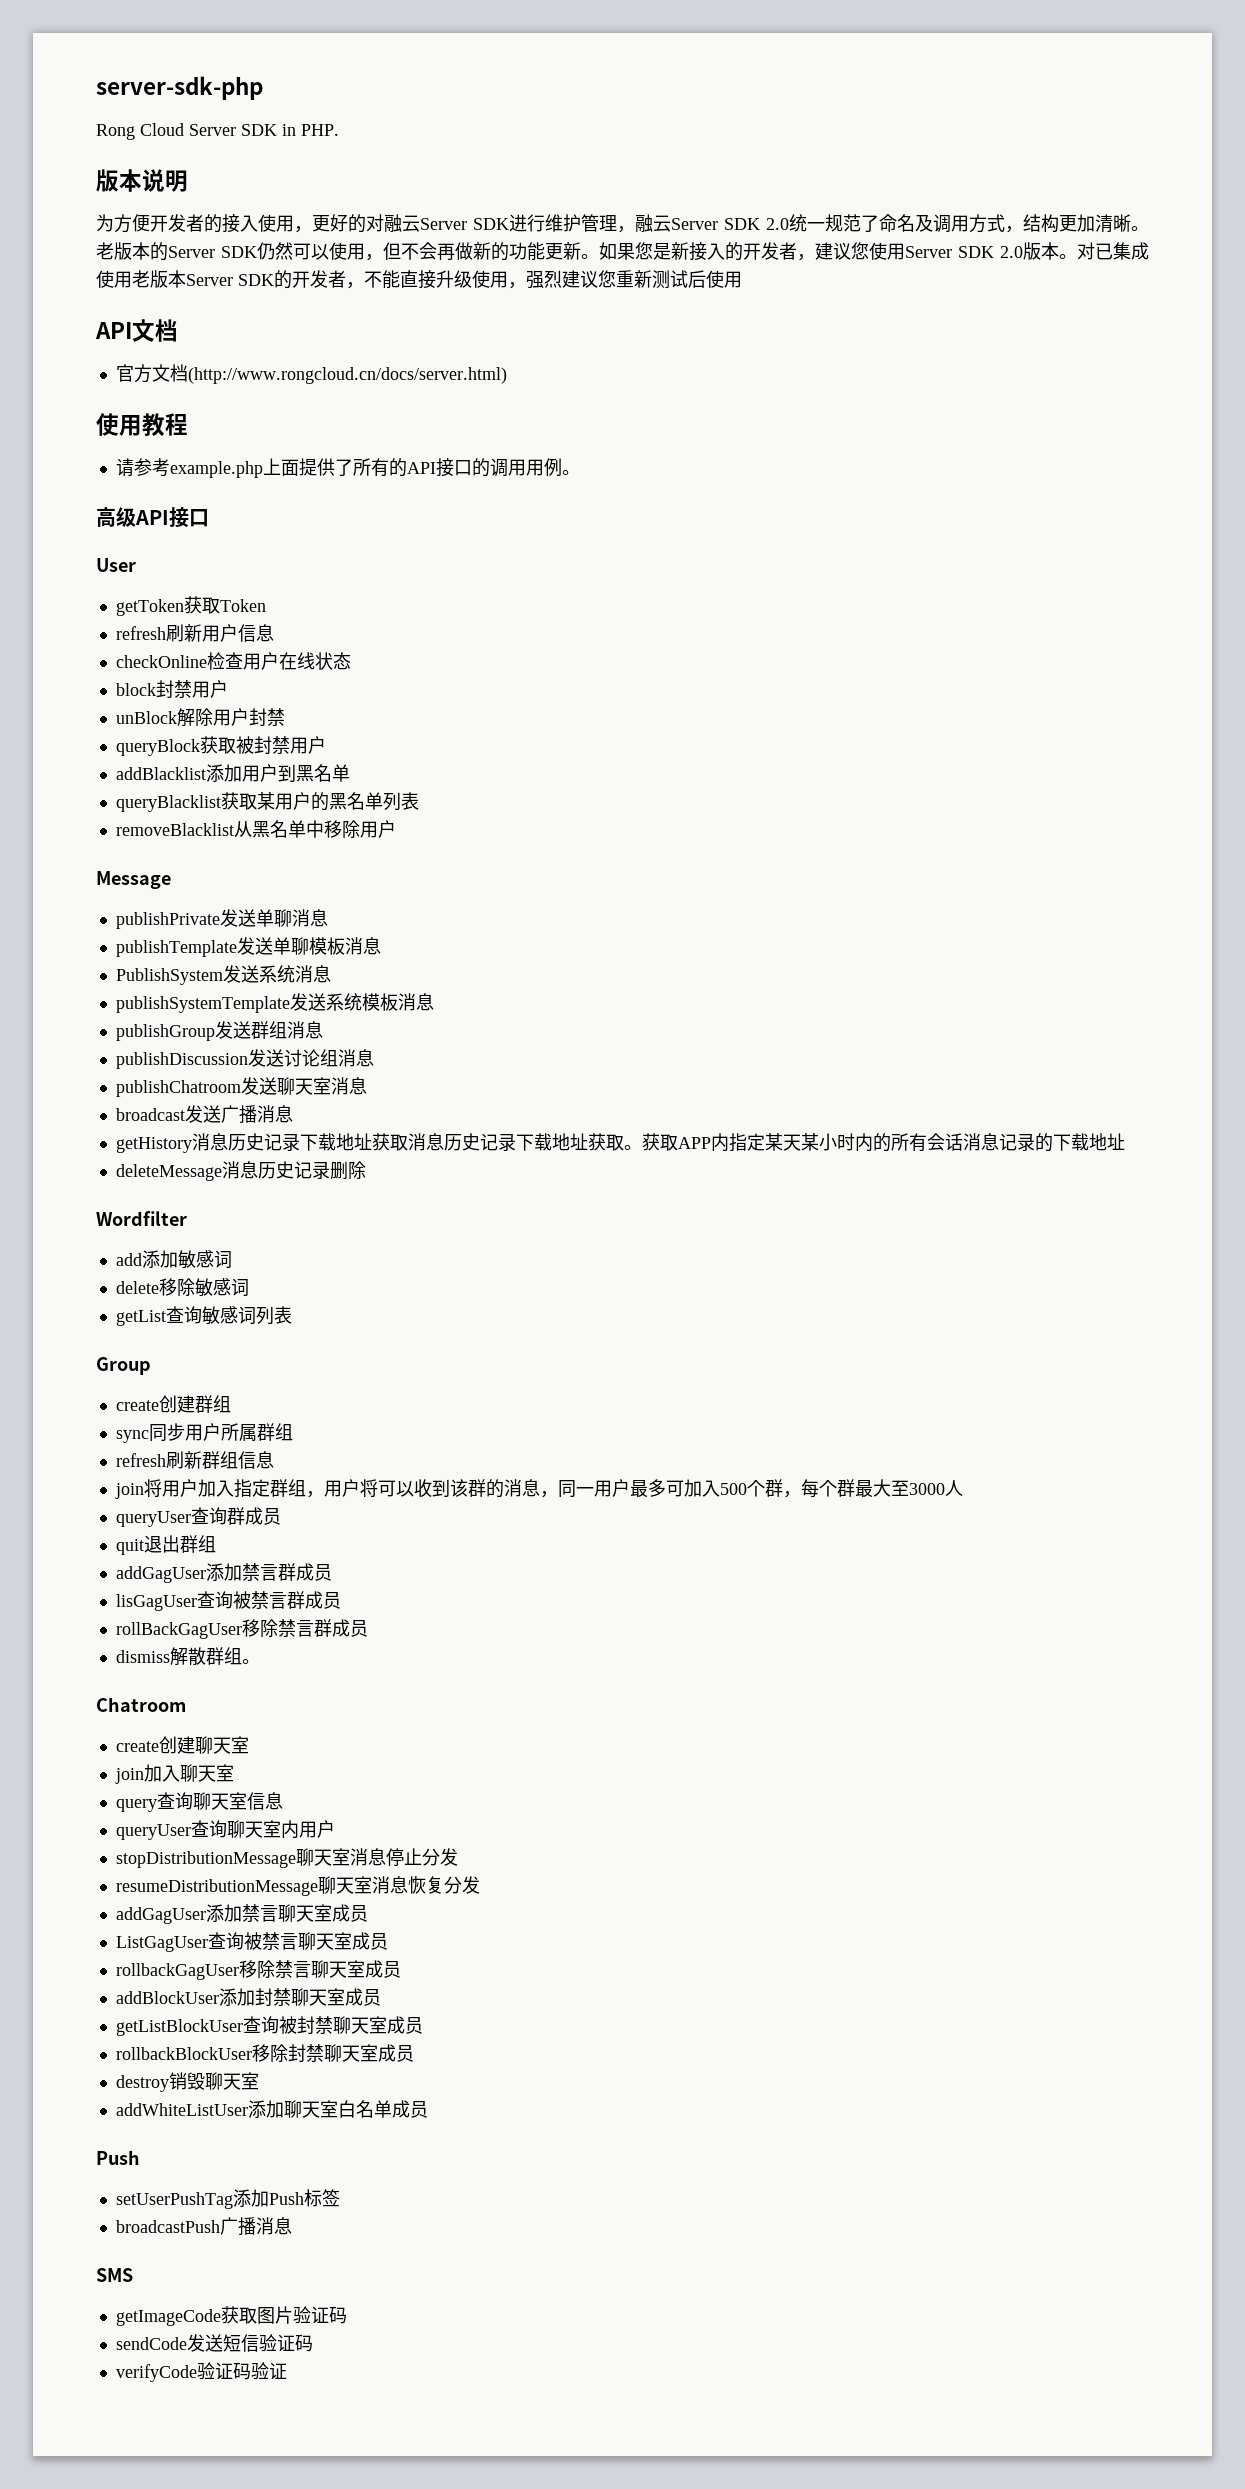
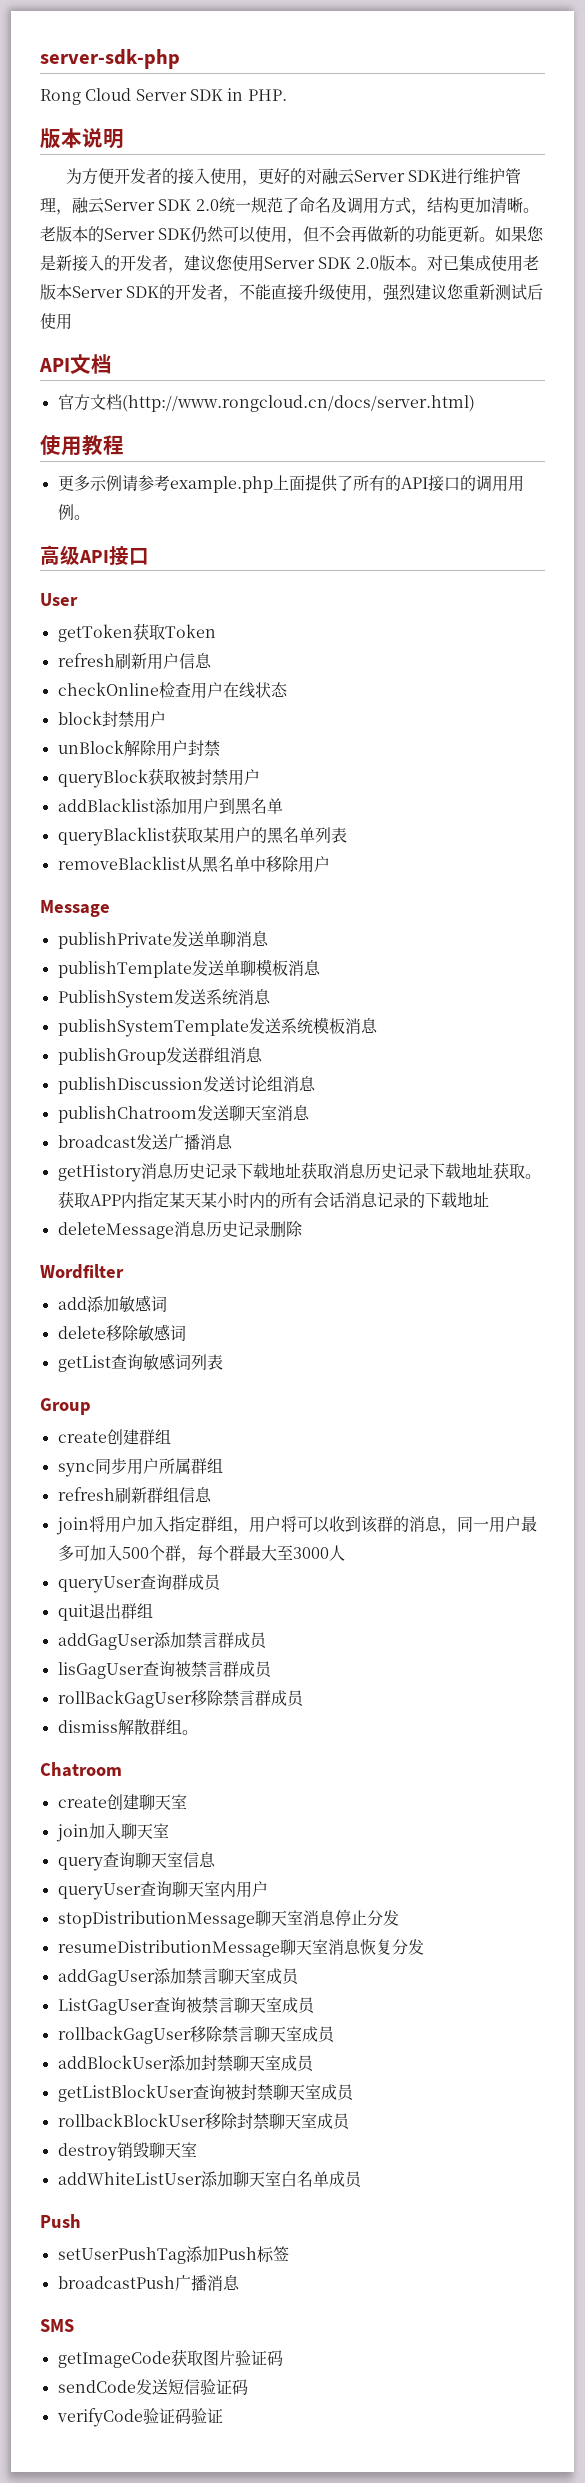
- 请参考example.php上面提供了所有的API接口的调用用例。
+ 更多示例请参考example.php上面提供了所有的API接口的调用用例。

